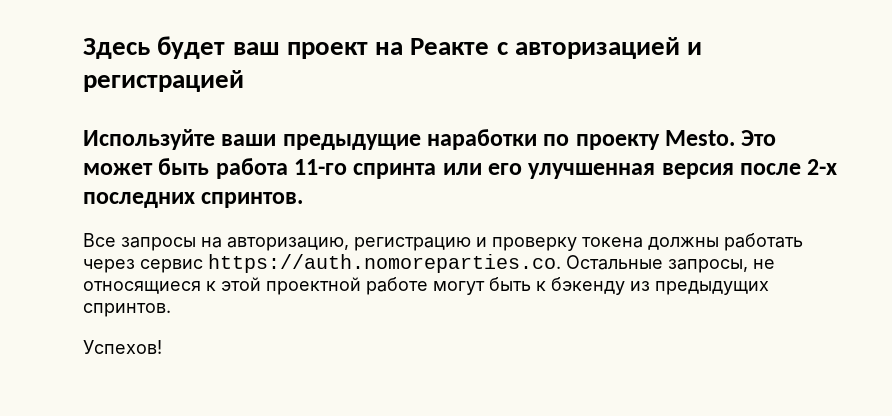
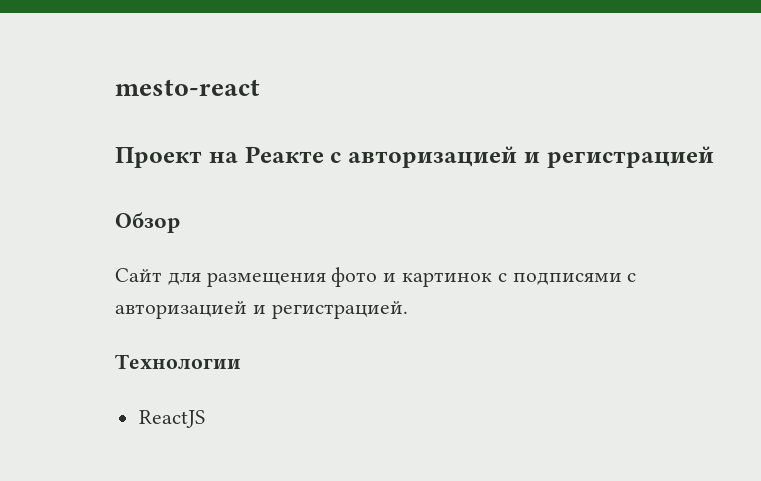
- Здесь будет ваш проект на Реакте с авторизацией и регистрацией
+ mesto-react
+ Проект на Реакте с авторизацией и регистрацией
- Используйте ваши предыдущие наработки по проекту Mesto. Это может быть работа 11-го спринта или его улучшенная версия после 2-х последних спринтов.
- Все запросы на авторизацию, регистрацию и проверку токена должны работать через сервис https://auth.nomoreparties.co. Остальные запросы, не относящиеся к этой проектной работе могут быть к бэкенду из предыдущих спринтов.
- Успехов!
+ Обзор
+ Сайт для размещения фото и картинок с подписями с авторизацией и регистрацией.
+ Технологии
+ ReactJS

